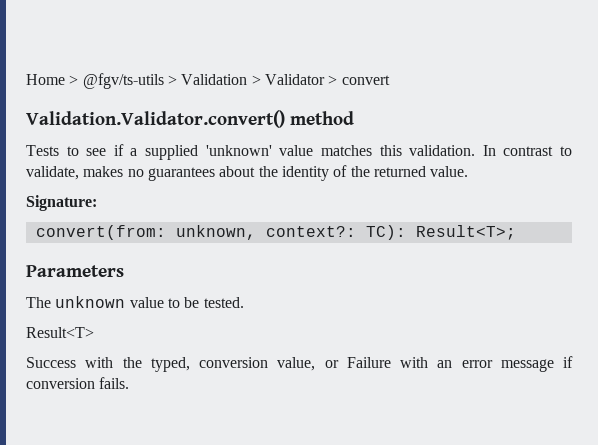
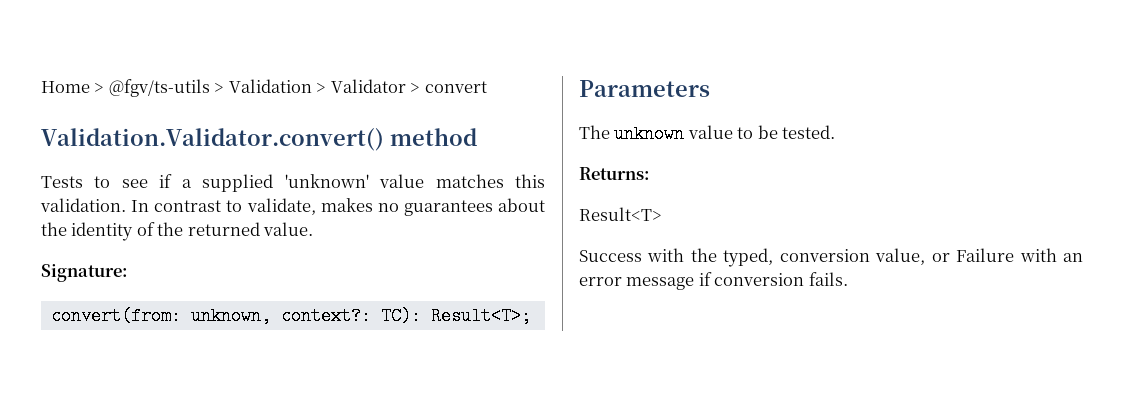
+ Returns:

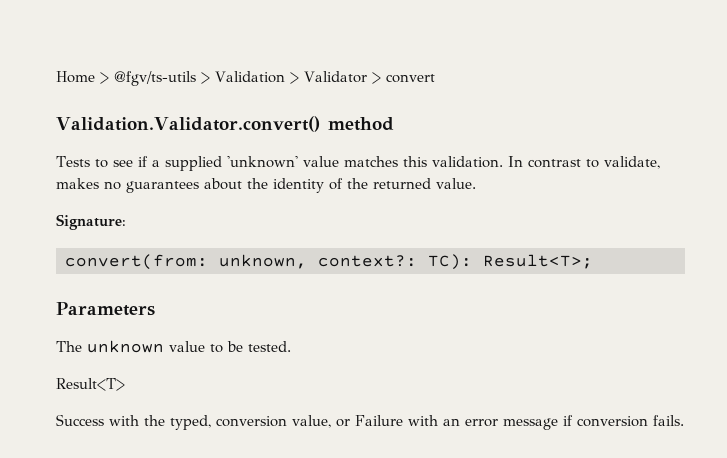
- Returns:

